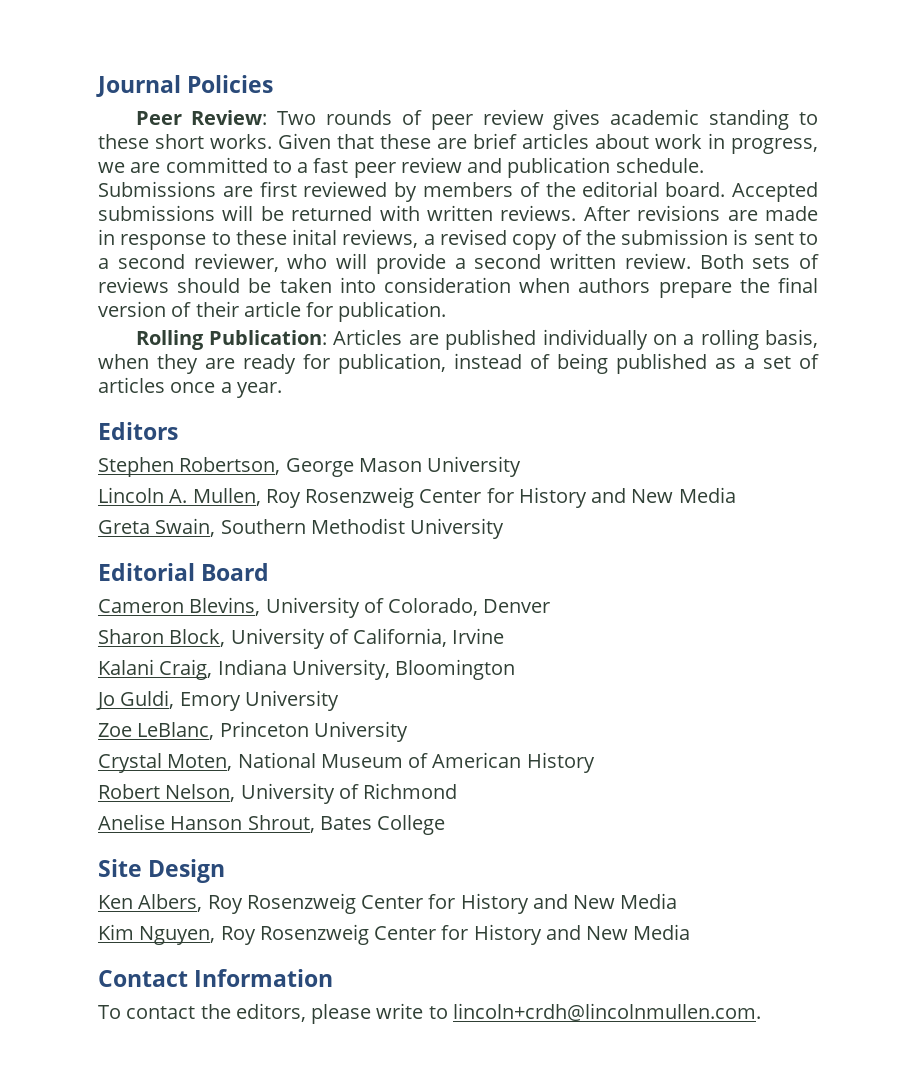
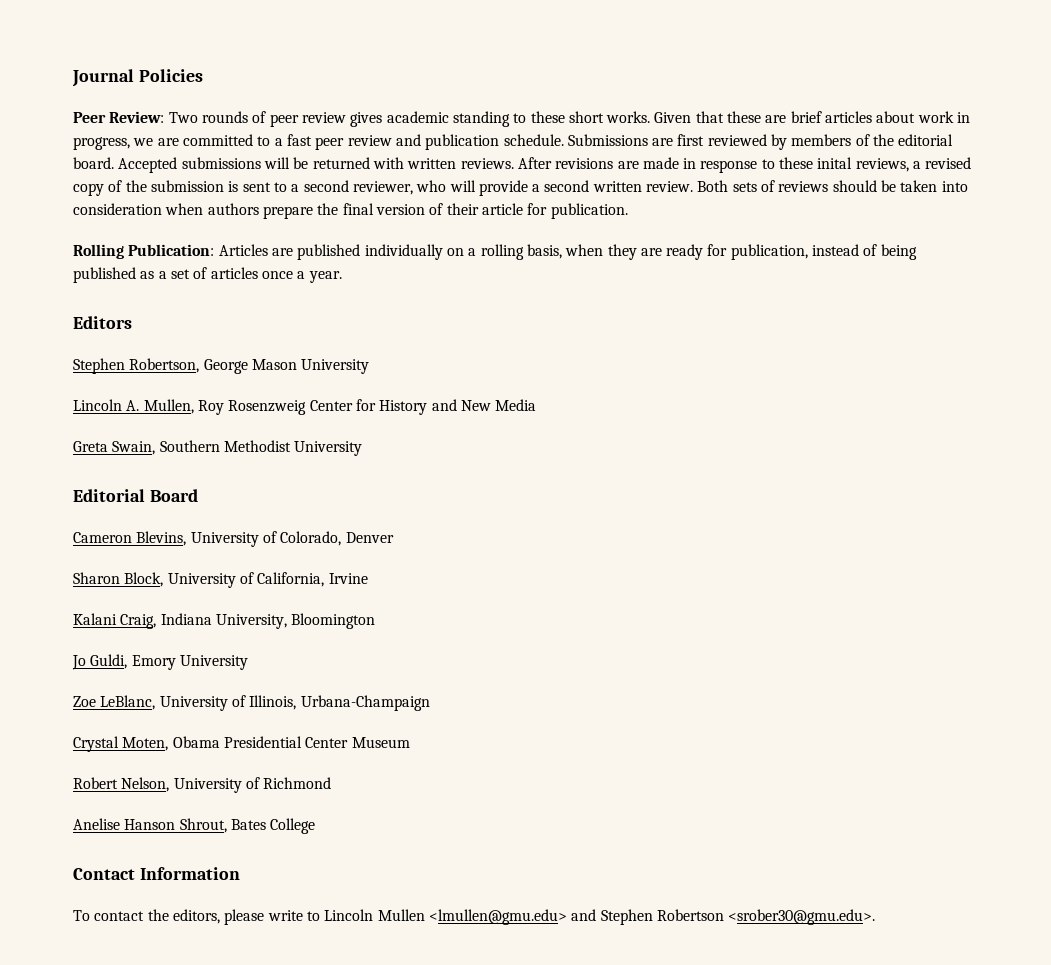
- Zoe LeBlanc, Princeton University
+ Zoe LeBlanc, University of Illinois, Urbana-Champaign
- Crystal Moten, National Museum of American History
+ Crystal Moten, Obama Presidential Center Museum
- Site Design
- Ken Albers, Roy Rosenzweig Center for History and New Media
- Kim Nguyen, Roy Rosenzweig Center for History and New Media
- To contact the editors, please write to lincoln+crdh@lincolnmullen.com.
+ To contact the editors, please write to Lincoln Mullen <lmullen@gmu.edu> and Stephen Robertson <srober30@gmu.edu>.

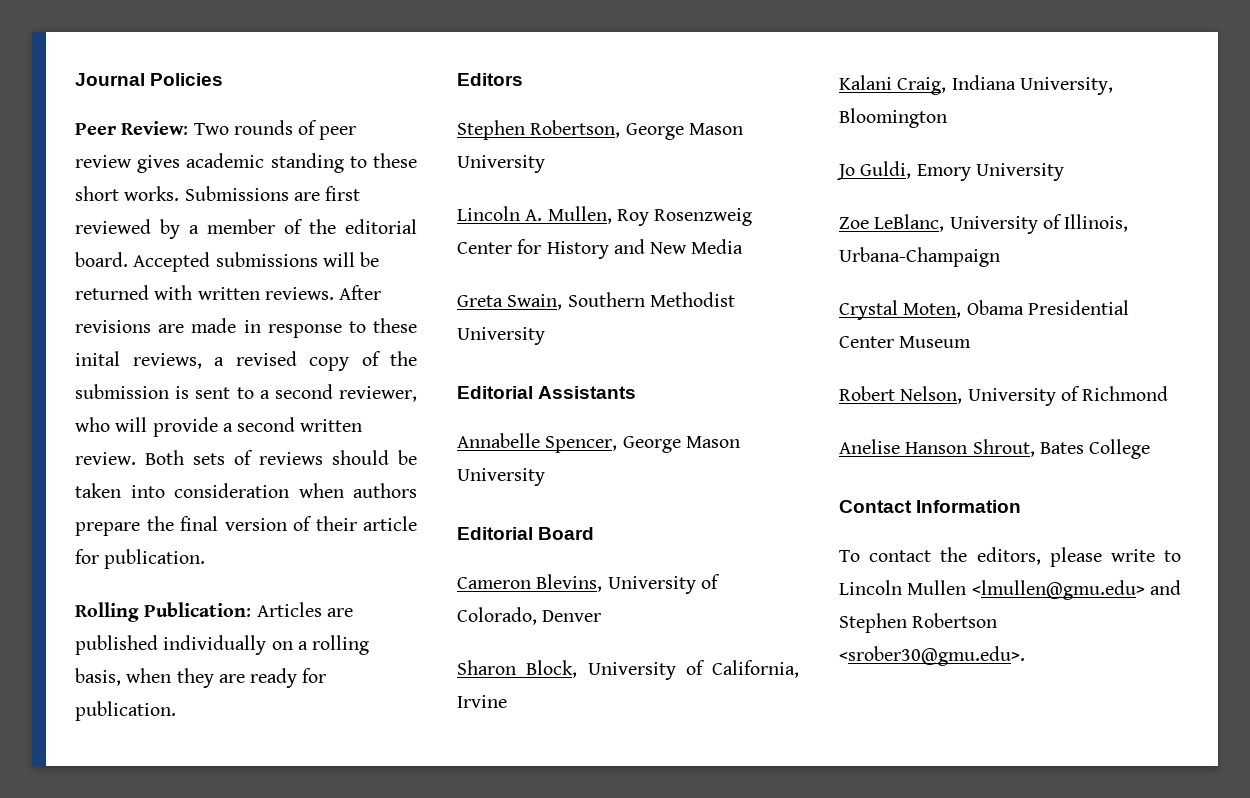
- Given that these are brief articles about work in progress, we are committed to a fast peer review and publication schedule.
- Submissions are first reviewed by members of the editorial board.
+ Submissions are first reviewed by a member of the editorial board.
- Rolling Publication: Articles are published individually on a rolling basis, when they are ready for publication, instead of being published as a set of articles once a year.
+ Rolling Publication: Articles are published individually on a rolling basis, when they are ready for publication.
+ Editorial Assistants
+ Annabelle Spencer, George Mason University

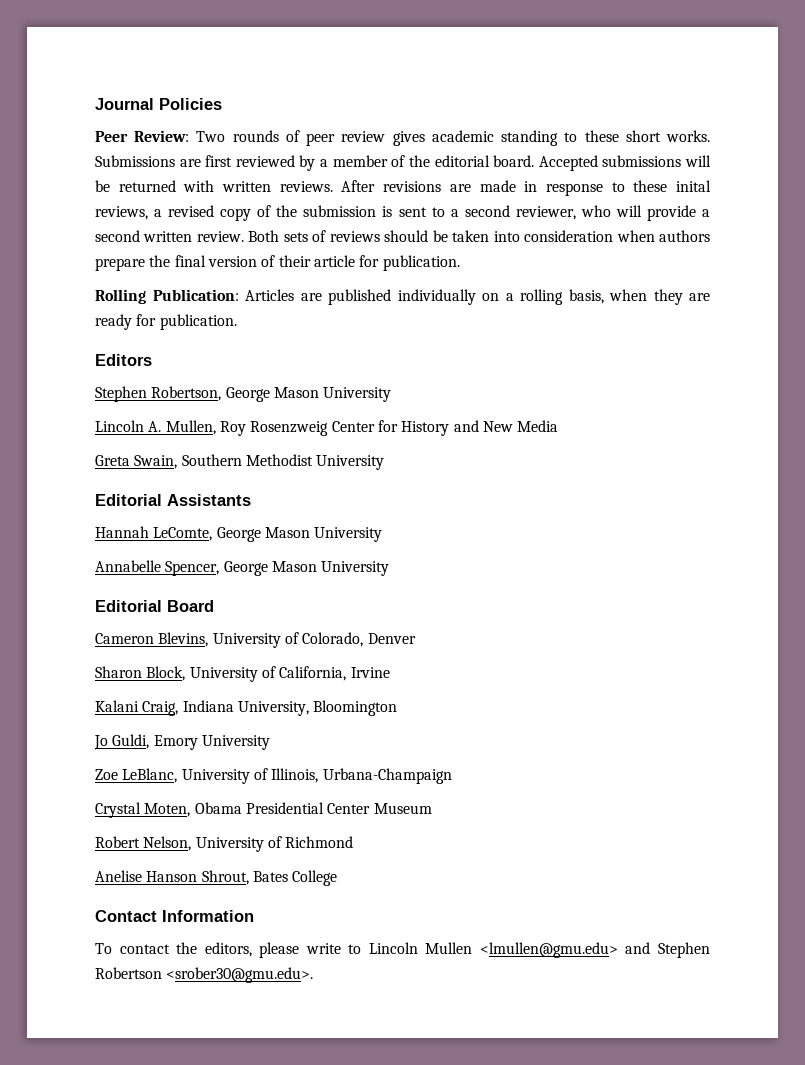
+ Hannah LeComte, George Mason University

